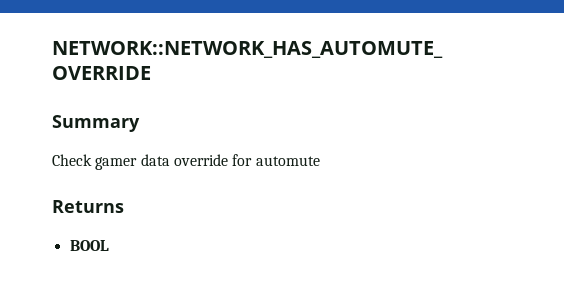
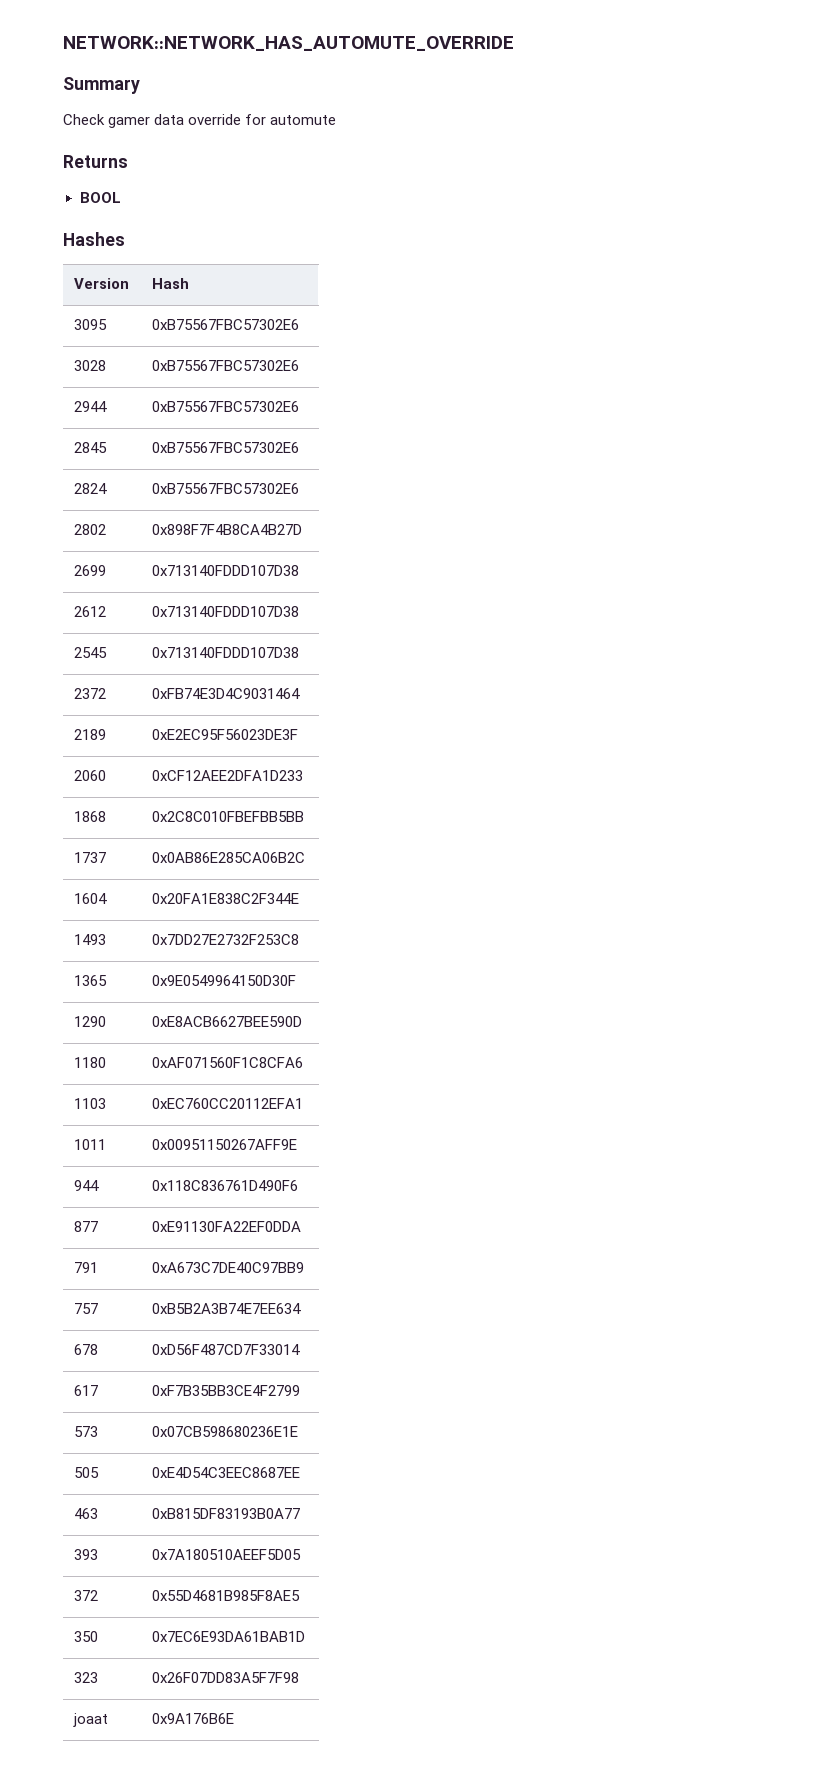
+ Hashes
+ Version | Hash
+ 3095 | 0xB75567FBC57302E6
+ 3028 | 0xB75567FBC57302E6
+ 2944 | 0xB75567FBC57302E6
+ 2845 | 0xB75567FBC57302E6
+ 2824 | 0xB75567FBC57302E6
+ 2802 | 0x898F7F4B8CA4B27D
+ 2699 | 0x713140FDDD107D38
+ 2612 | 0x713140FDDD107D38
+ 2545 | 0x713140FDDD107D38
+ 2372 | 0xFB74E3D4C9031464
+ 2189 | 0xE2EC95F56023DE3F
+ 2060 | 0xCF12AEE2DFA1D233
+ 1868 | 0x2C8C010FBEFBB5BB
+ 1737 | 0x0AB86E285CA06B2C
+ 1604 | 0x20FA1E838C2F344E
+ 1493 | 0x7DD27E2732F253C8
+ 1365 | 0x9E0549964150D30F
+ 1290 | 0xE8ACB6627BEE590D
+ 1180 | 0xAF071560F1C8CFA6
+ 1103 | 0xEC760CC20112EFA1
+ 1011 | 0x00951150267AFF9E
+ 944 | 0x118C836761D490F6
+ 877 | 0xE91130FA22EF0DDA
+ 791 | 0xA673C7DE40C97BB9
+ 757 | 0xB5B2A3B74E7EE634
+ 678 | 0xD56F487CD7F33014
+ 617 | 0xF7B35BB3CE4F2799
+ 573 | 0x07CB598680236E1E
+ 505 | 0xE4D54C3EEC8687EE
+ 463 | 0xB815DF83193B0A77
+ 393 | 0x7A180510AEEF5D05
+ 372 | 0x55D4681B985F8AE5
+ 350 | 0x7EC6E93DA61BAB1D
+ 323 | 0x26F07DD83A5F7F98
+ joaat | 0x9A176B6E

